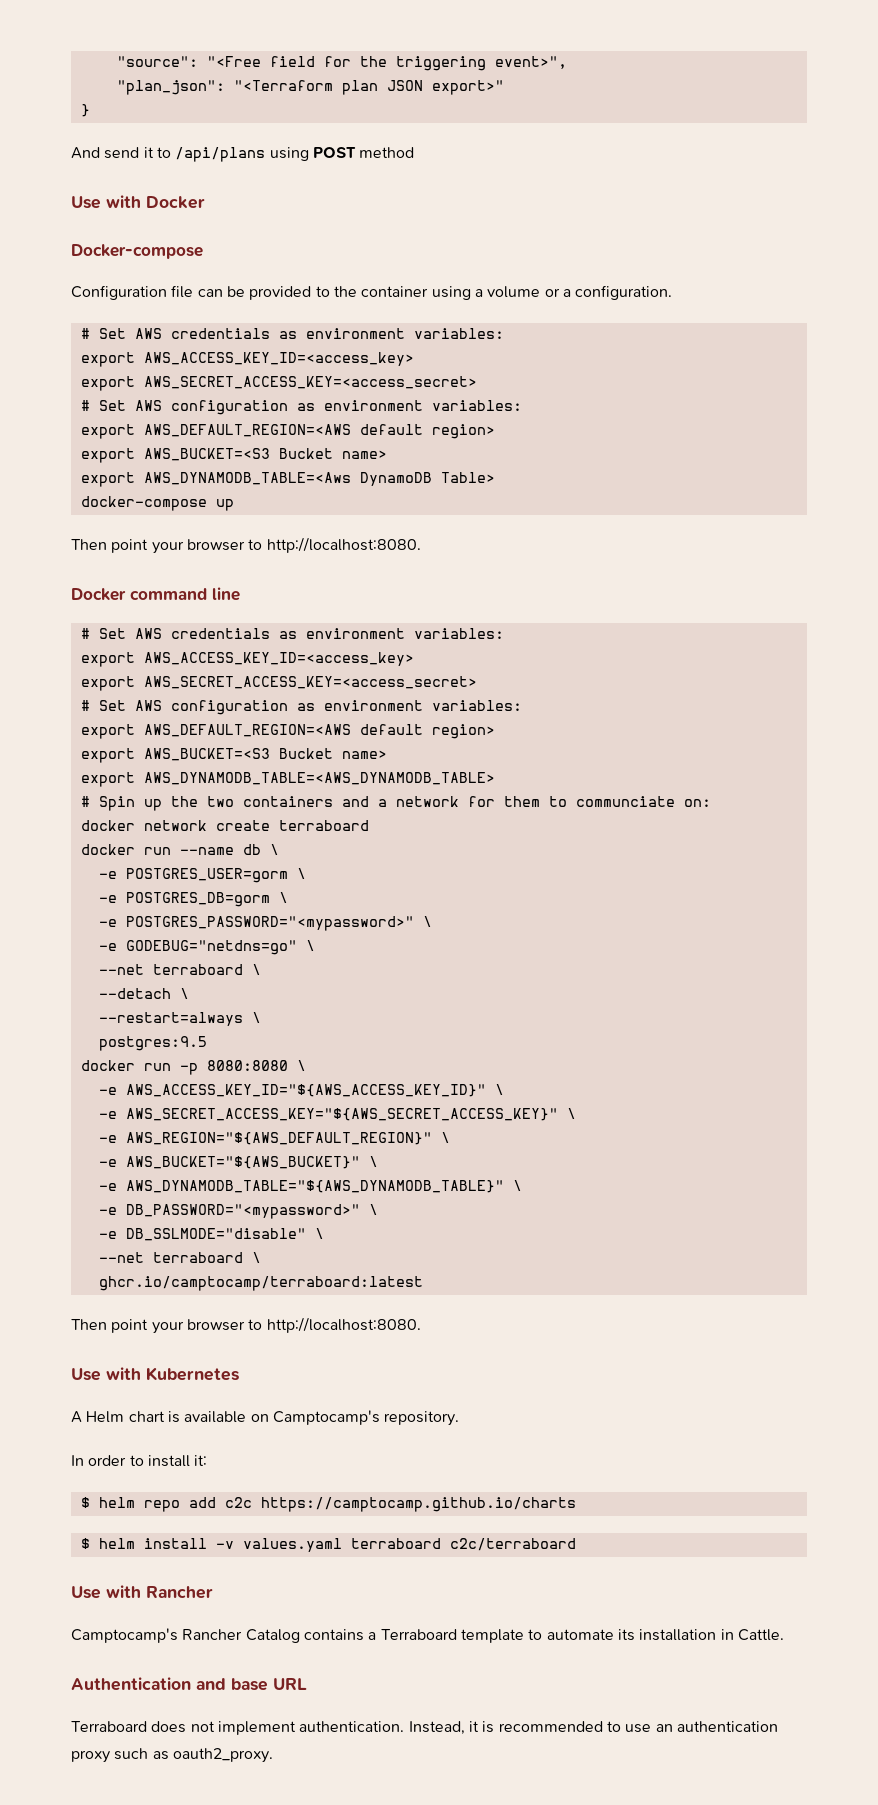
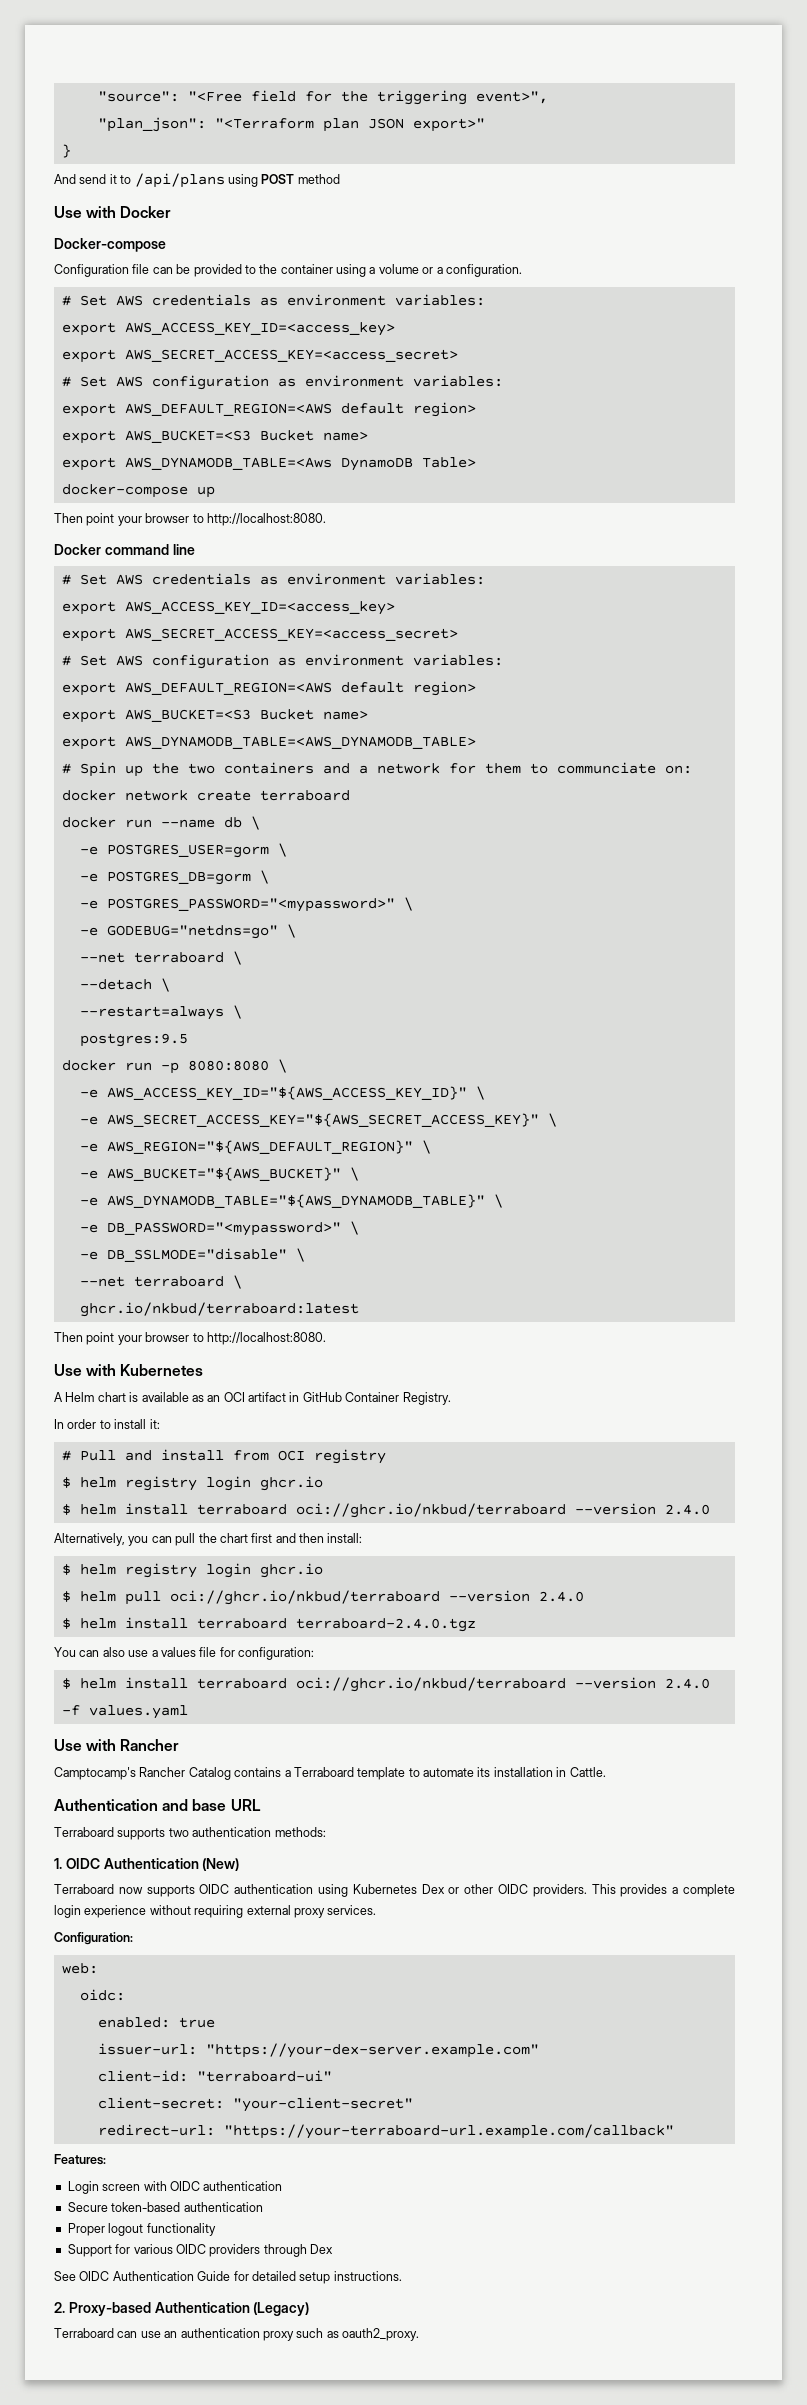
- ghcr.io/camptocamp/terraboard:latest
+ ghcr.io/nkbud/terraboard:latest
- A Helm chart is available on Camptocamp's repository.
+ A Helm chart is available as an OCI artifact in GitHub Container Registry.
- $ helm repo add c2c https://camptocamp.github.io/charts
- $ helm install -v values.yaml terraboard c2c/terraboard
+ # Pull and install from OCI registry
+ $ helm registry login ghcr.io
+ $ helm install terraboard oci://ghcr.io/nkbud/terraboard --version 2.4.0
+ Alternatively, you can pull the chart first and then install:
+ $ helm registry login ghcr.io
+ $ helm pull oci://ghcr.io/nkbud/terraboard --version 2.4.0
+ $ helm install terraboard terraboard-2.4.0.tgz
+ You can also use a values file for configuration:
+ $ helm install terraboard oci://ghcr.io/nkbud/terraboard --version 2.4.0 -f values.yaml
- Terraboard does not implement authentication. Instead, it is recommended to use an authentication proxy such as oauth2_proxy.
+ Terraboard supports two authentication methods:
+ 1. OIDC Authentication (New)
+ Terraboard now supports OIDC authentication using Kubernetes Dex or other OIDC providers. This provides a complete login experience without requiring external proxy services.
+ Configuration:
+ web:
+ oidc:
+ enabled: true
+ issuer-url: "https://your-dex-server.example.com"
+ client-id: "terraboard-ui"
+ client-secret: "your-client-secret"
+ redirect-url: "https://your-terraboard-url.example.com/callback"
+ Features:
+ Login screen with OIDC authentication
+ Secure token-based authentication
+ Proper logout functionality
+ Support for various OIDC providers through Dex
+ See OIDC Authentication Guide for detailed setup instructions.
+ 2. Proxy-based Authentication (Legacy)
+ Terraboard can use an authentication proxy such as oauth2_proxy.

